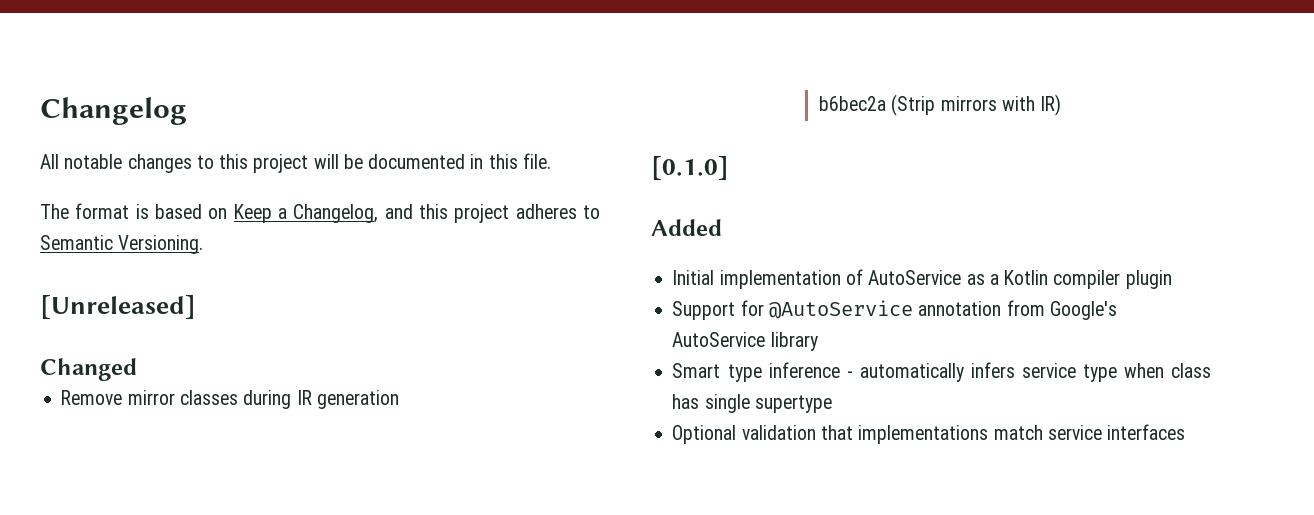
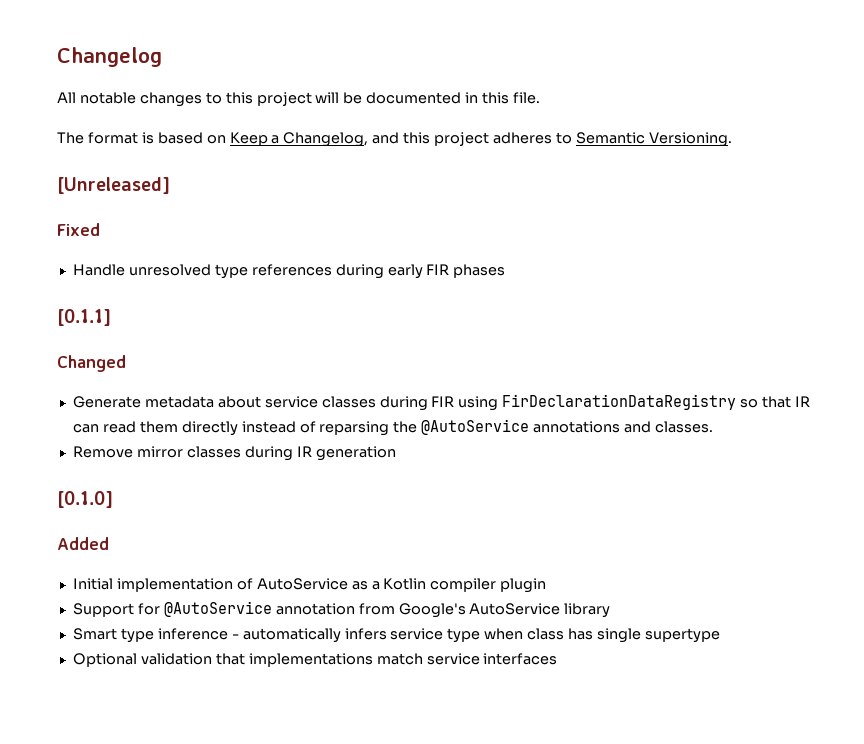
+ Fixed
+ Handle unresolved type references during early FIR phases
+ [0.1.1]
  Changed
+ Generate metadata about service classes during FIR using FirDeclarationDataRegistry so that IR can read them directly instead of reparsing the @AutoService annotations and classes.
- b6bec2a (Strip mirrors with IR)

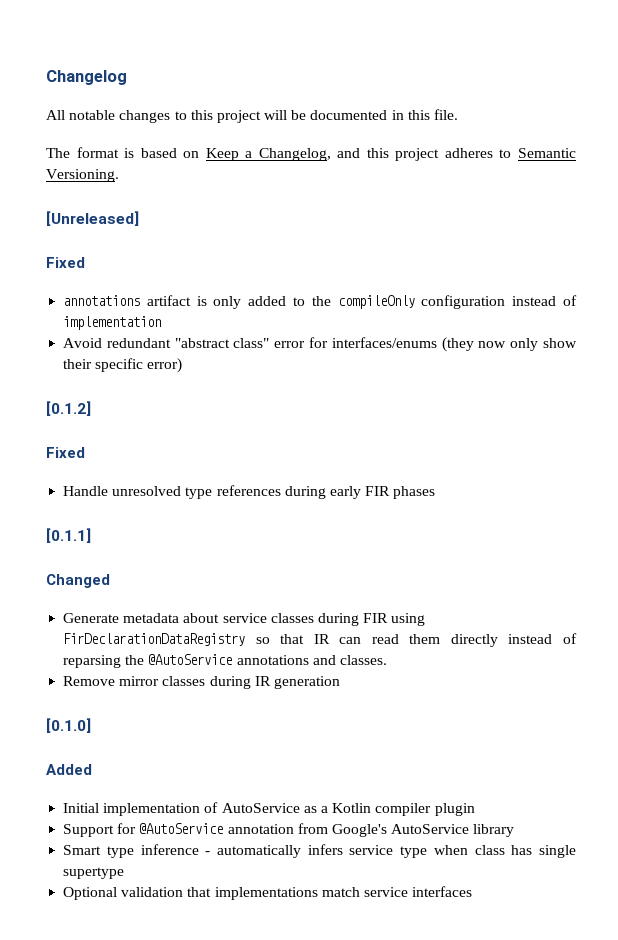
+ annotations artifact is only added to the compileOnly configuration instead of implementation
+ Avoid redundant "abstract class" error for interfaces/enums (they now only show their specific error)
+ [0.1.2]
+ Fixed

